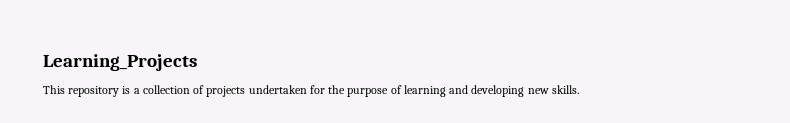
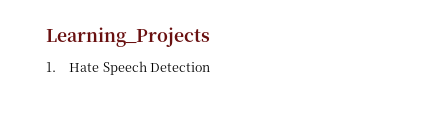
- This repository is a collection of projects undertaken for the purpose of learning and developing new skills.
+ 1. Hate Speech Detection

